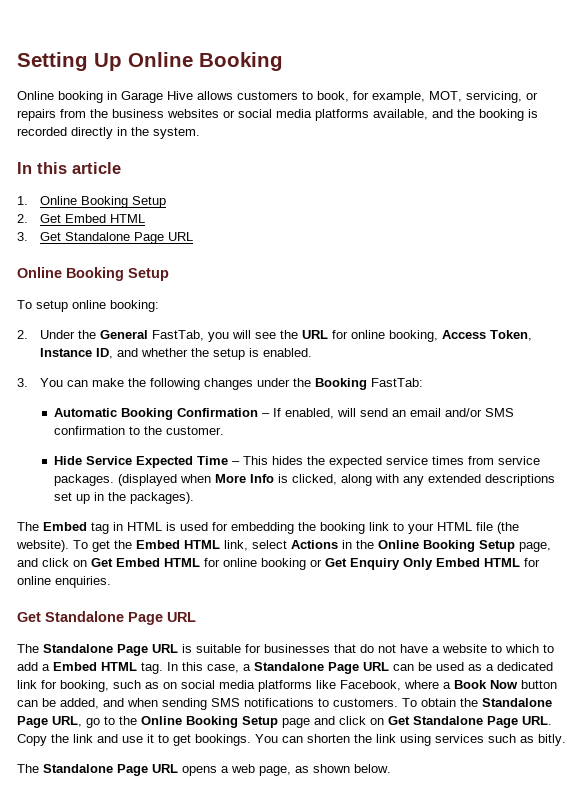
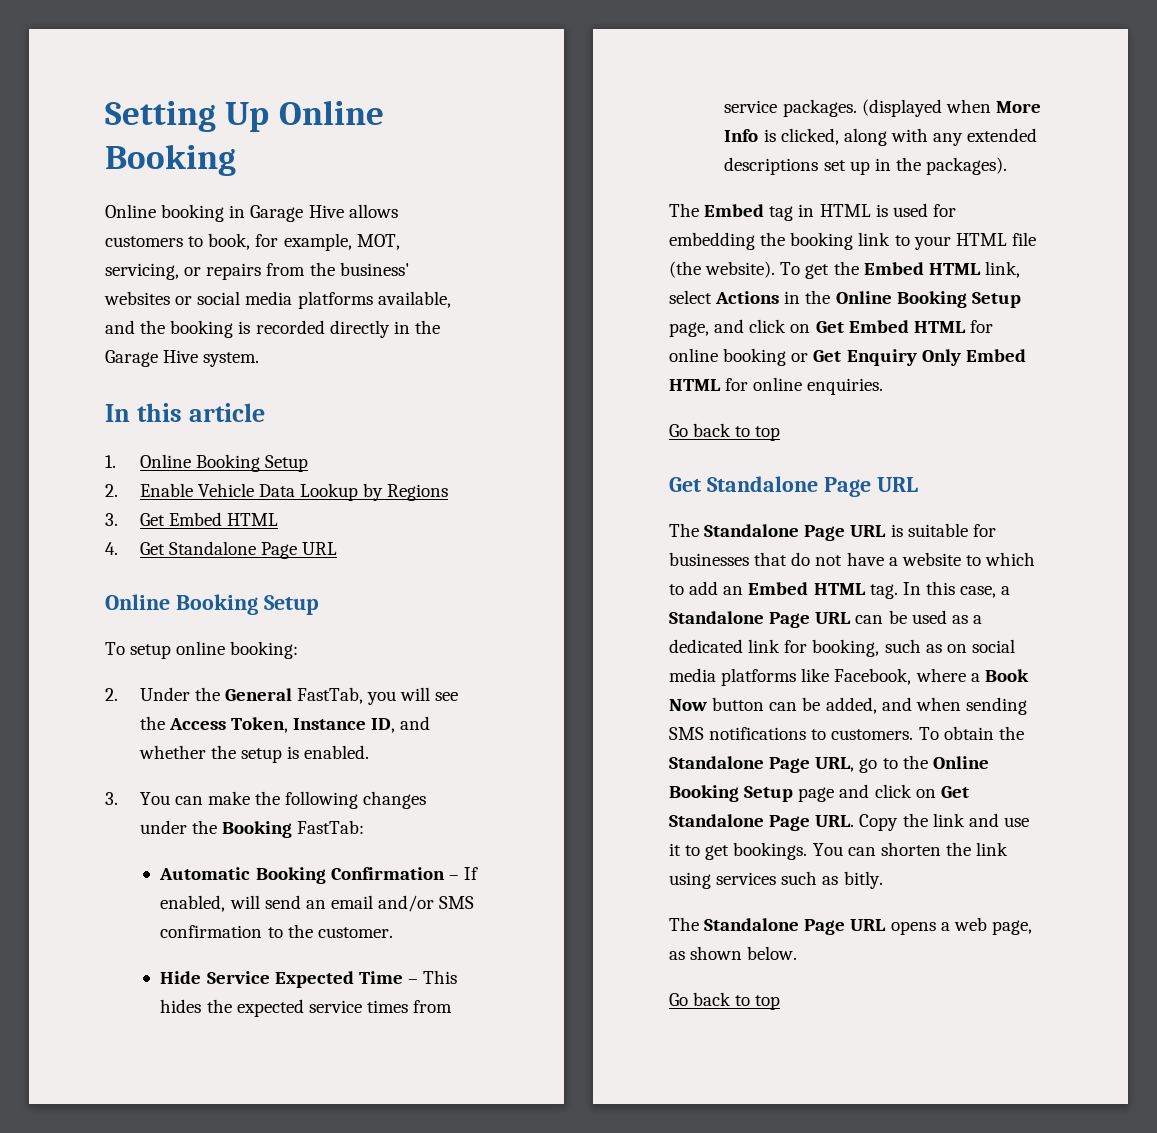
- Online booking in Garage Hive allows customers to book, for example, MOT, servicing, or repairs from the business websites or social media platforms available, and the booking is recorded directly in the system.
+ Online booking in Garage Hive allows customers to book, for example, MOT, servicing, or repairs from the business' websites or social media platforms available, and the booking is recorded directly in the Garage Hive system.
- 2. Get Embed HTML
+ 2. Enable Vehicle Data Lookup by Regions
+ 3. Get Embed HTML
- 3. Get Standalone Page URL
+ 4. Get Standalone Page URL
- 2. Under the General FastTab, you will see the URL for online booking, Access Token, Instance ID, and whether the setup is enabled.
+ 2. Under the General FastTab, you will see the Access Token, Instance ID, and whether the setup is enabled.
  To get the Embed HTML link, select Actions in the Online Booking Setup page, and click on Get Embed HTML for online booking or Get Enquiry Only Embed HTML for online enquiries.
+ Go back to top
- The Standalone Page URL is suitable for businesses that do not have a website to which to add a Embed HTML tag.
+ The Standalone Page URL is suitable for businesses that do not have a website to which to add an Embed HTML tag.
  The Standalone Page URL opens a web page, as shown below.
+ Go back to top

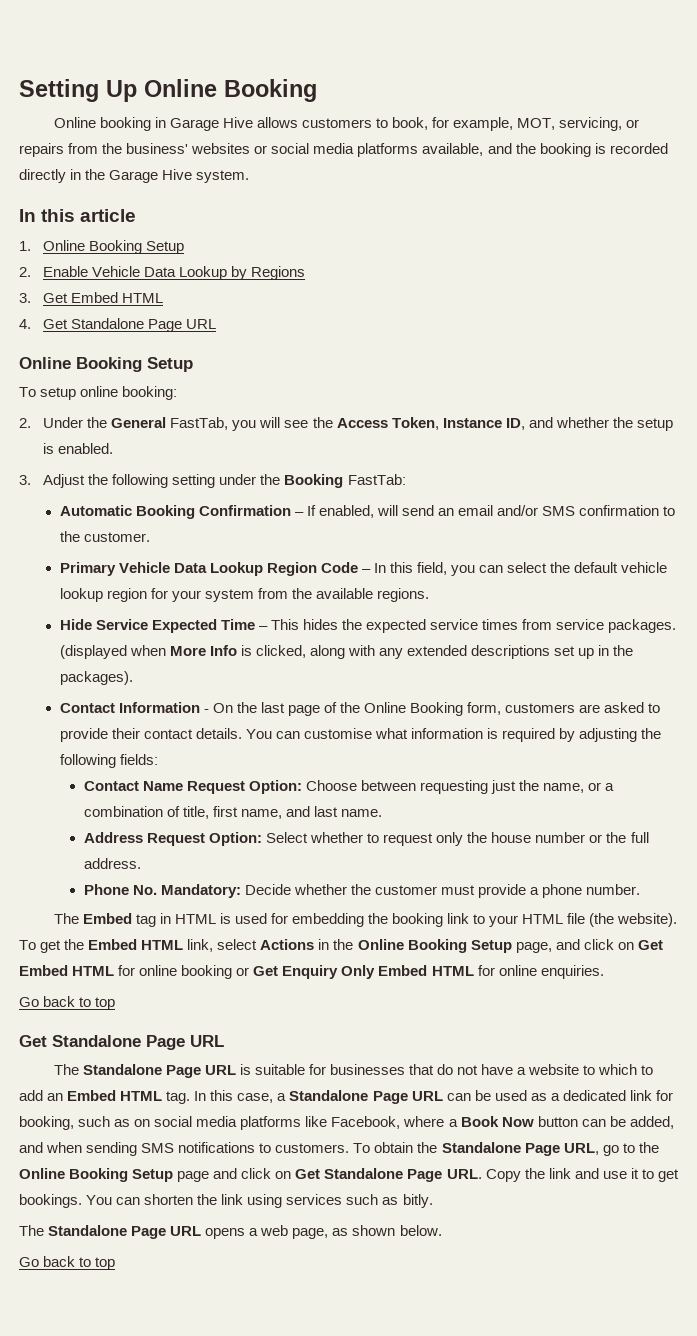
- 3. You can make the following changes under the Booking FastTab:
+ 3. Adjust the following setting under the Booking FastTab:
+ Primary Vehicle Data Lookup Region Code – In this field, you can select the default vehicle lookup region for your system from the available regions.
+ Contact Information - On the last page of the Online Booking form, customers are asked to provide their contact details. You can customise what information is required by adjusting the following fields:
+ Contact Name Request Option: Choose between requesting just the name, or a combination of title, first name, and last name.
+ Address Request Option: Select whether to request only the house number or the full address.
+ Phone No. Mandatory: Decide whether the customer must provide a phone number.

